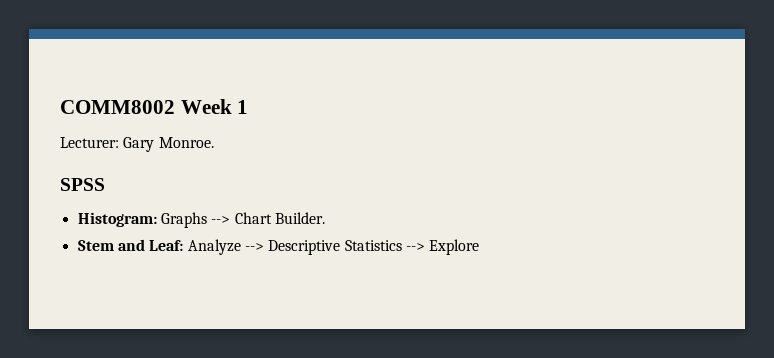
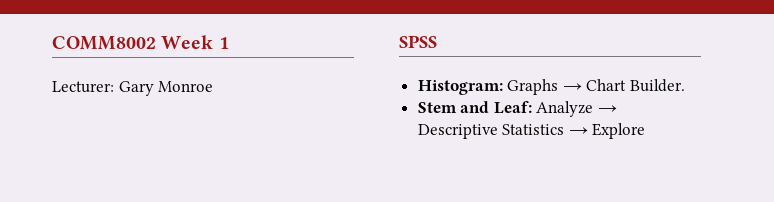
- Lecturer: Gary Monroe.
+ Lecturer: Gary Monroe
- Histogram: Graphs --> Chart Builder.
+ Histogram: Graphs → Chart Builder.
- Stem and Leaf: Analyze --> Descriptive Statistics --> Explore
+ Stem and Leaf: Analyze → Descriptive Statistics → Explore

